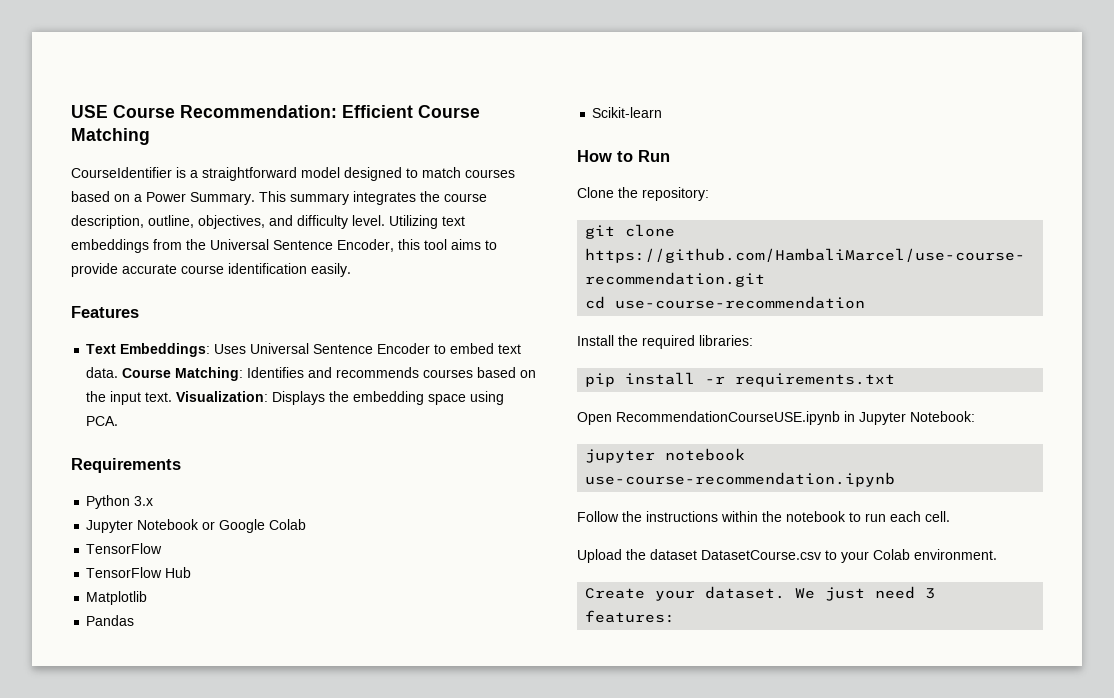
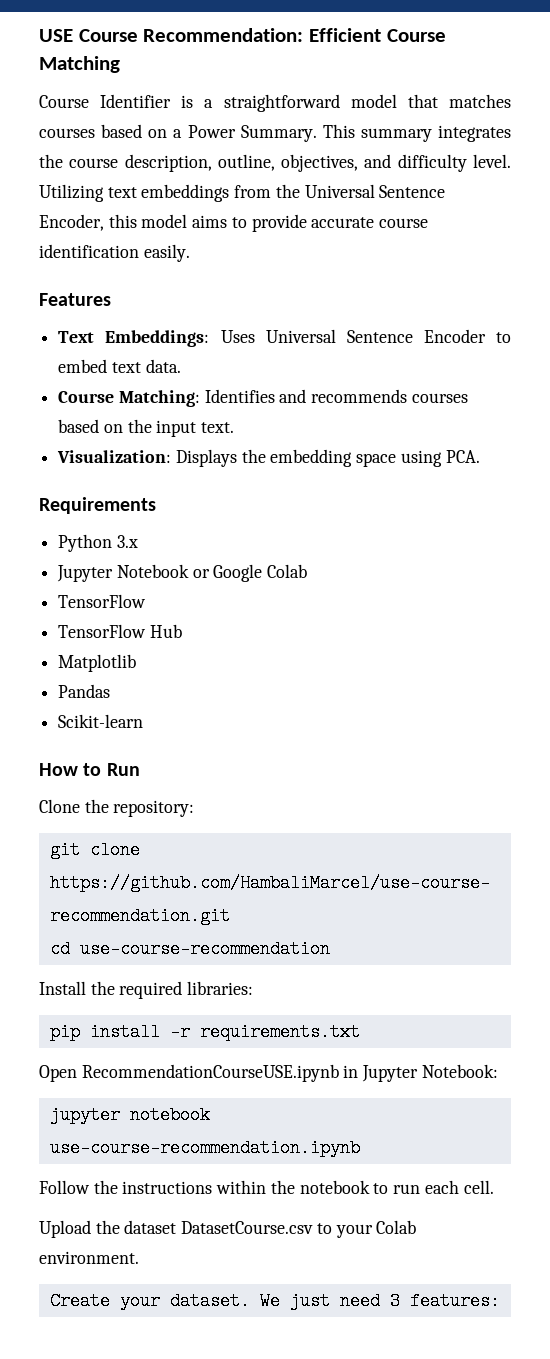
- CourseIdentifier is a straightforward model designed to match courses based on a Power Summary.
+ Course Identifier is a straightforward model that matches courses based on a Power Summary.
- Utilizing text embeddings from the Universal Sentence Encoder, this tool aims to provide accurate course identification easily.
+ Utilizing text embeddings from the Universal Sentence Encoder, this model aims to provide accurate course identification easily.
- Text Embeddings: Uses Universal Sentence Encoder to embed text data. Course Matching: Identifies and recommends courses based on the input text. Visualization: Displays the embedding space using PCA.
+ Text Embeddings: Uses Universal Sentence Encoder to embed text data.
+ Course Matching: Identifies and recommends courses based on the input text.
+ Visualization: Displays the embedding space using PCA.

